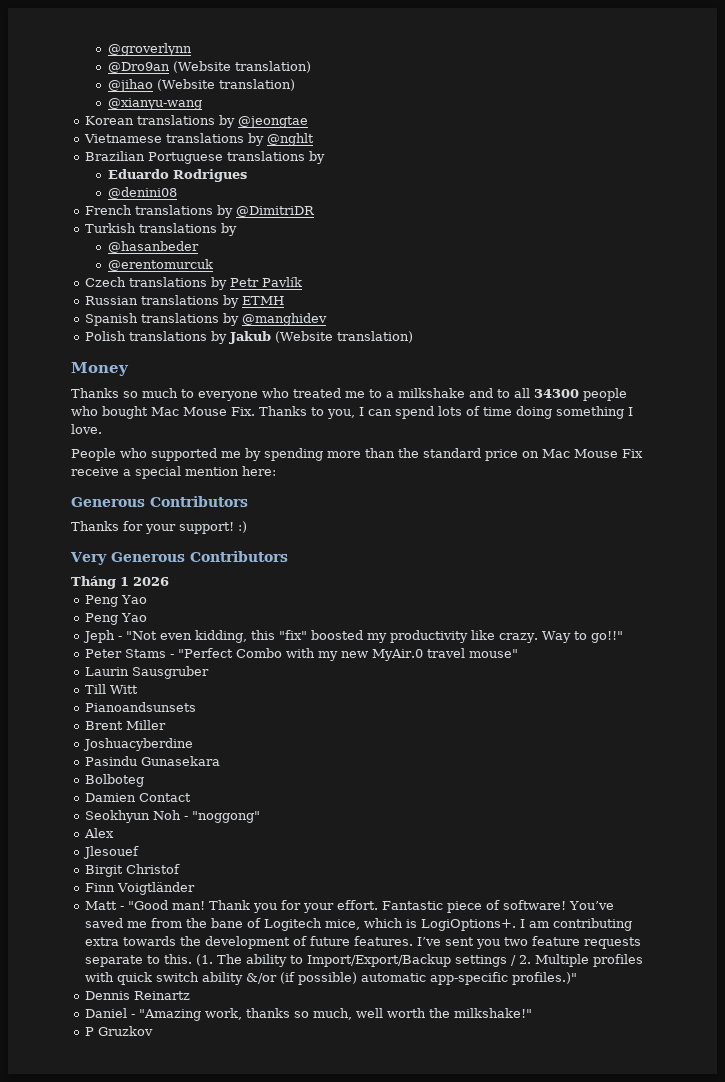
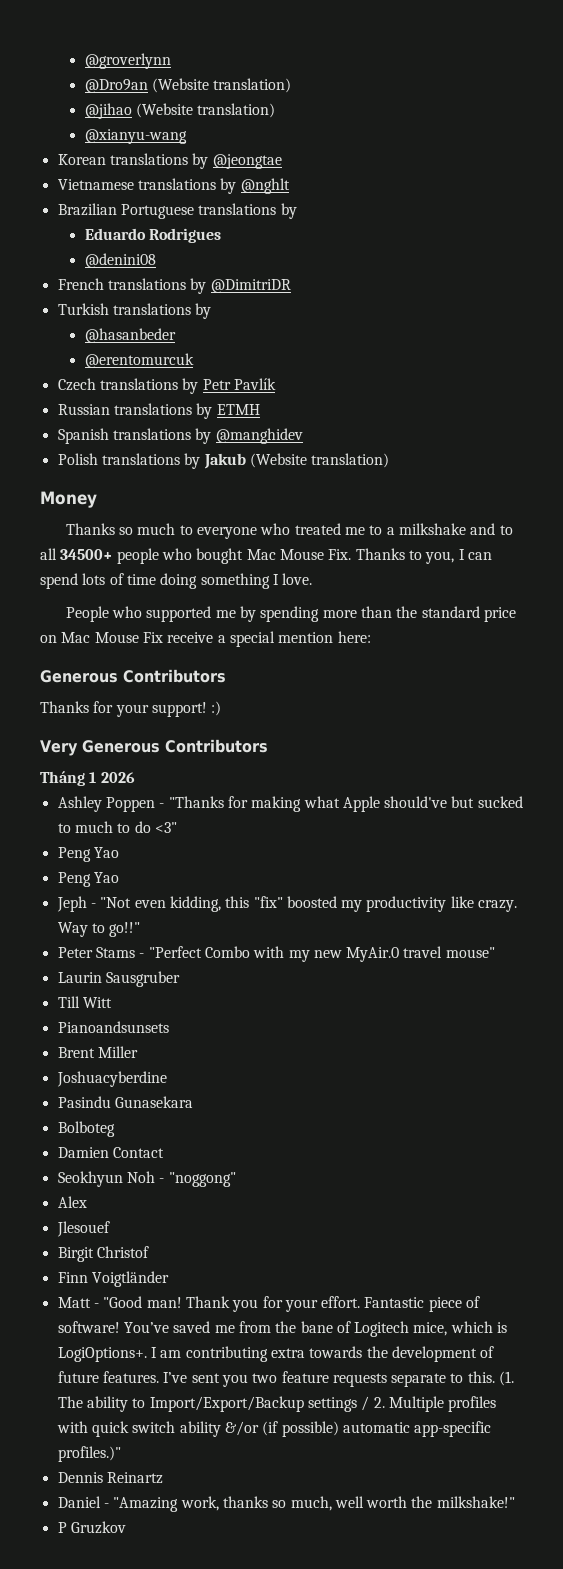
- Thanks so much to everyone who treated me to a milkshake and to all 34300 people who bought Mac Mouse Fix. Thanks to you, I can spend lots of time doing something I love.
+ Thanks so much to everyone who treated me to a milkshake and to all 34500+ people who bought Mac Mouse Fix. Thanks to you, I can spend lots of time doing something I love.
+ Ashley Poppen - "Thanks for making what Apple should've but sucked to much to do <3"

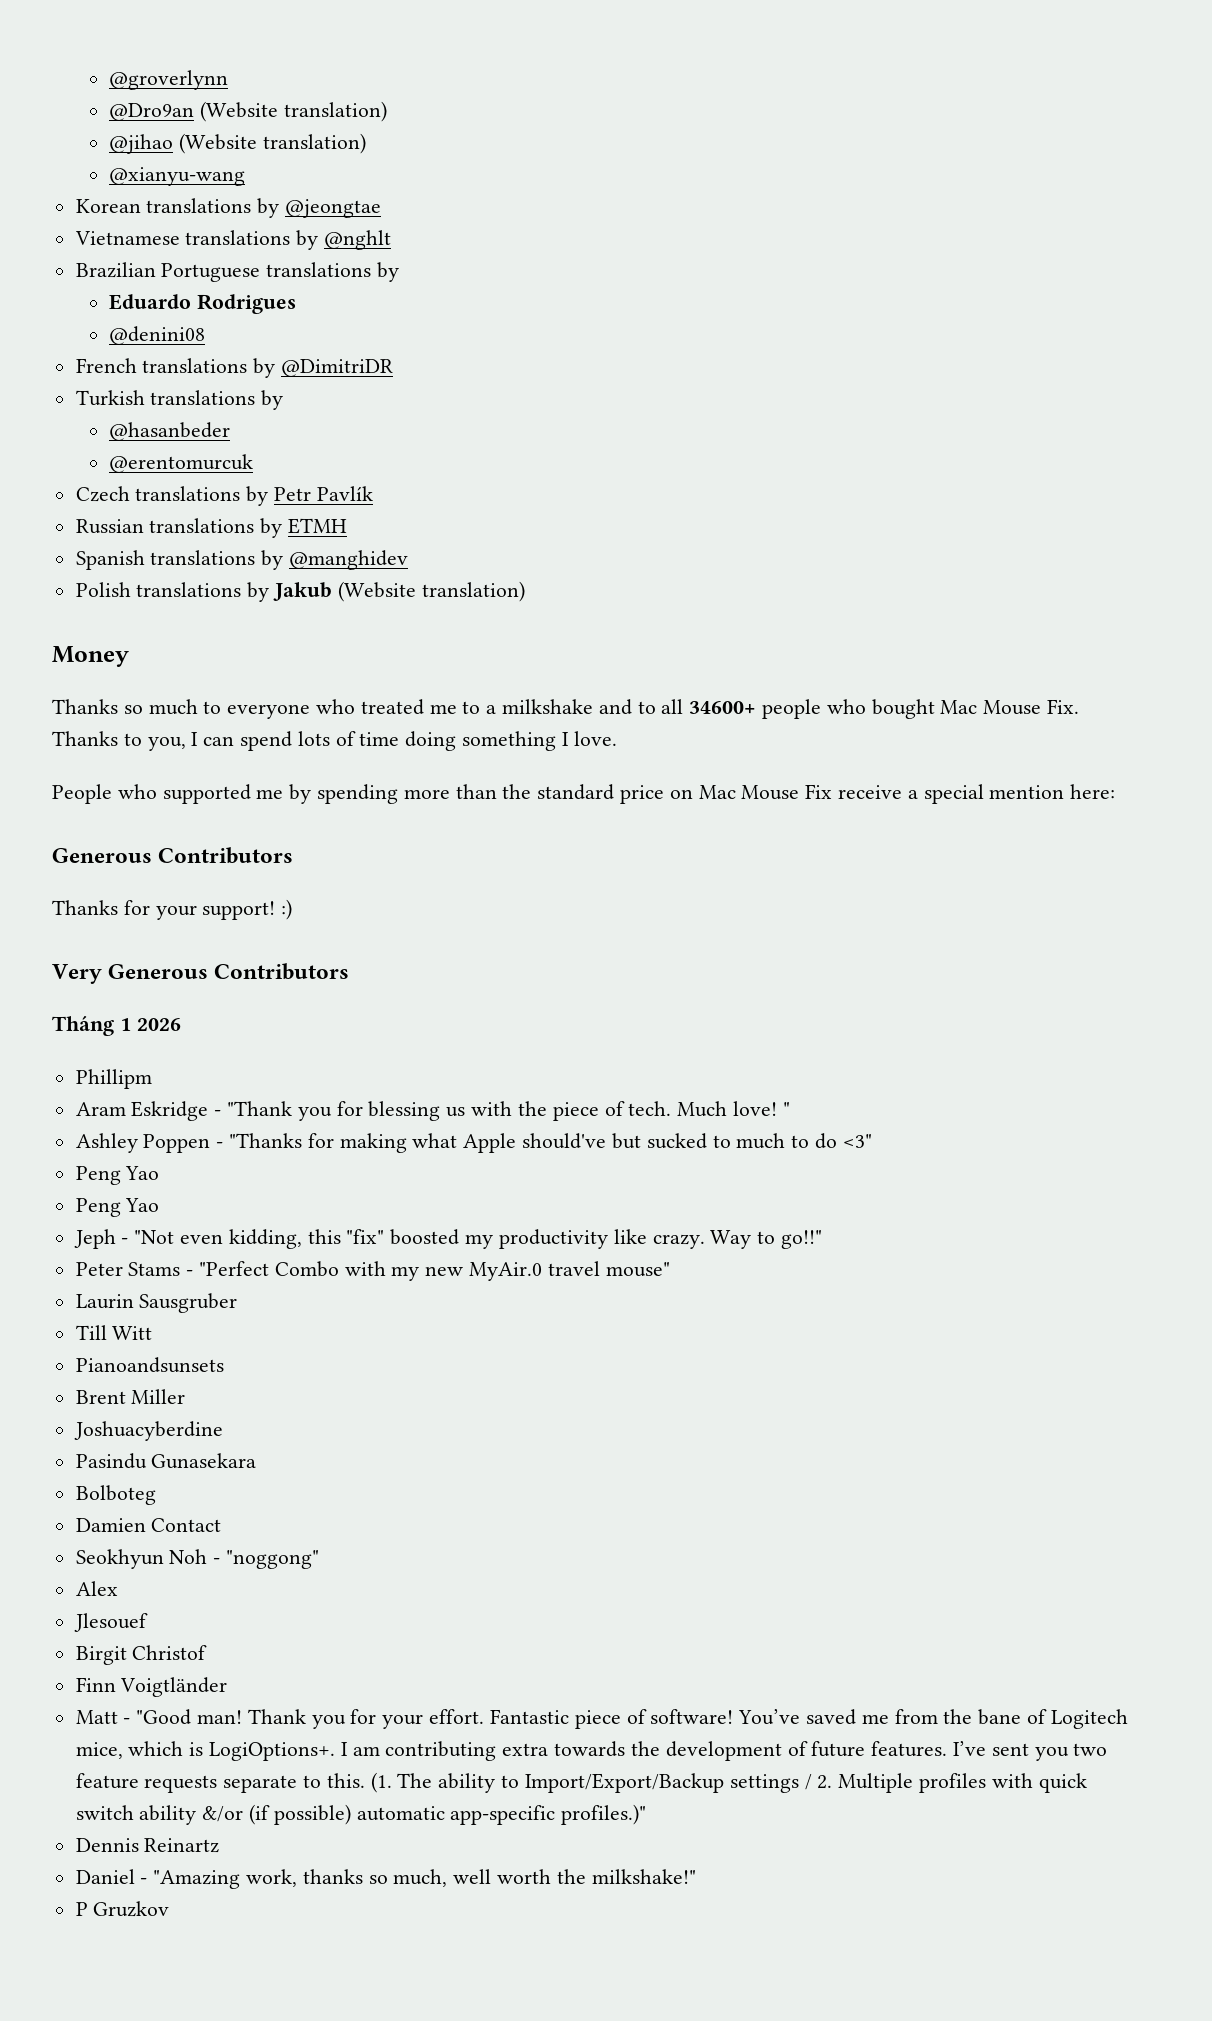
- Thanks so much to everyone who treated me to a milkshake and to all 34500+ people who bought Mac Mouse Fix. Thanks to you, I can spend lots of time doing something I love.
+ Thanks so much to everyone who treated me to a milkshake and to all 34600+ people who bought Mac Mouse Fix. Thanks to you, I can spend lots of time doing something I love.
+ Phillipm
+ Aram Eskridge - "Thank you for blessing us with the piece of tech. Much love! "

